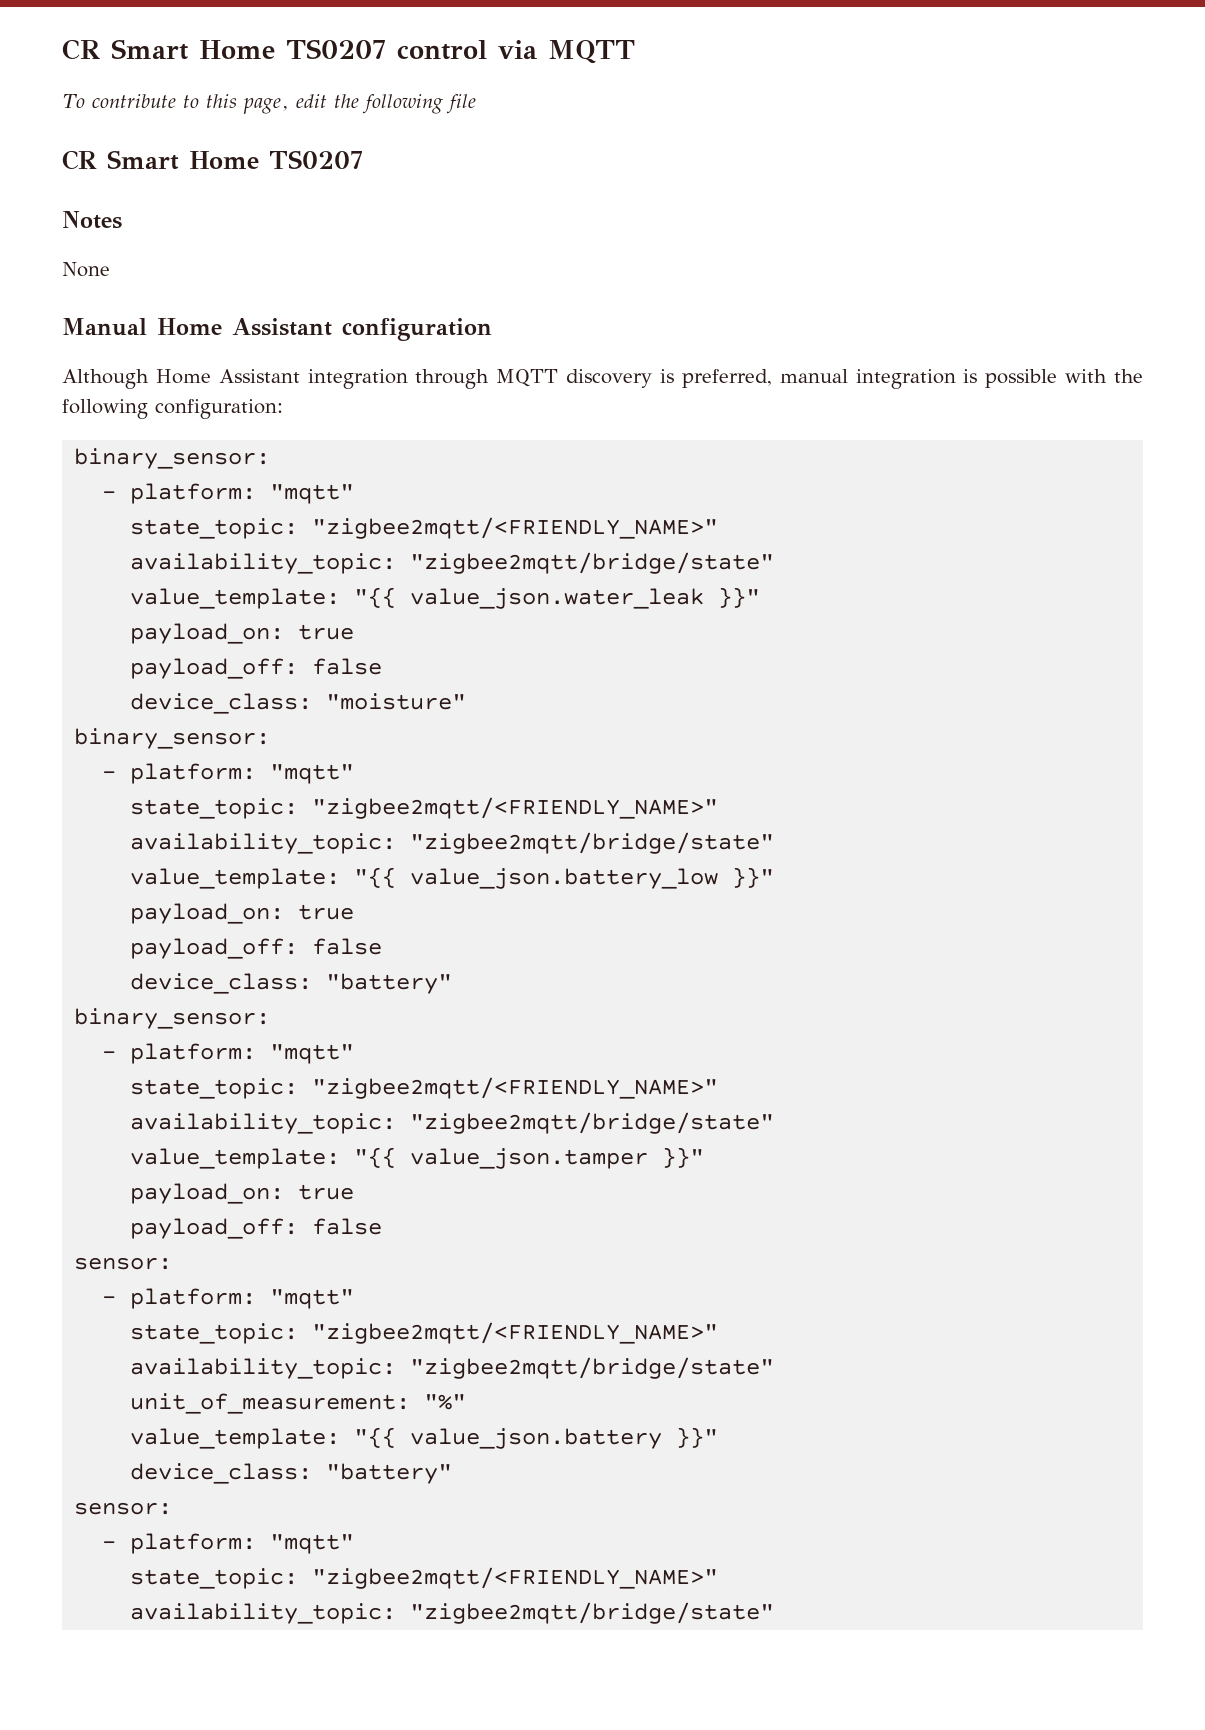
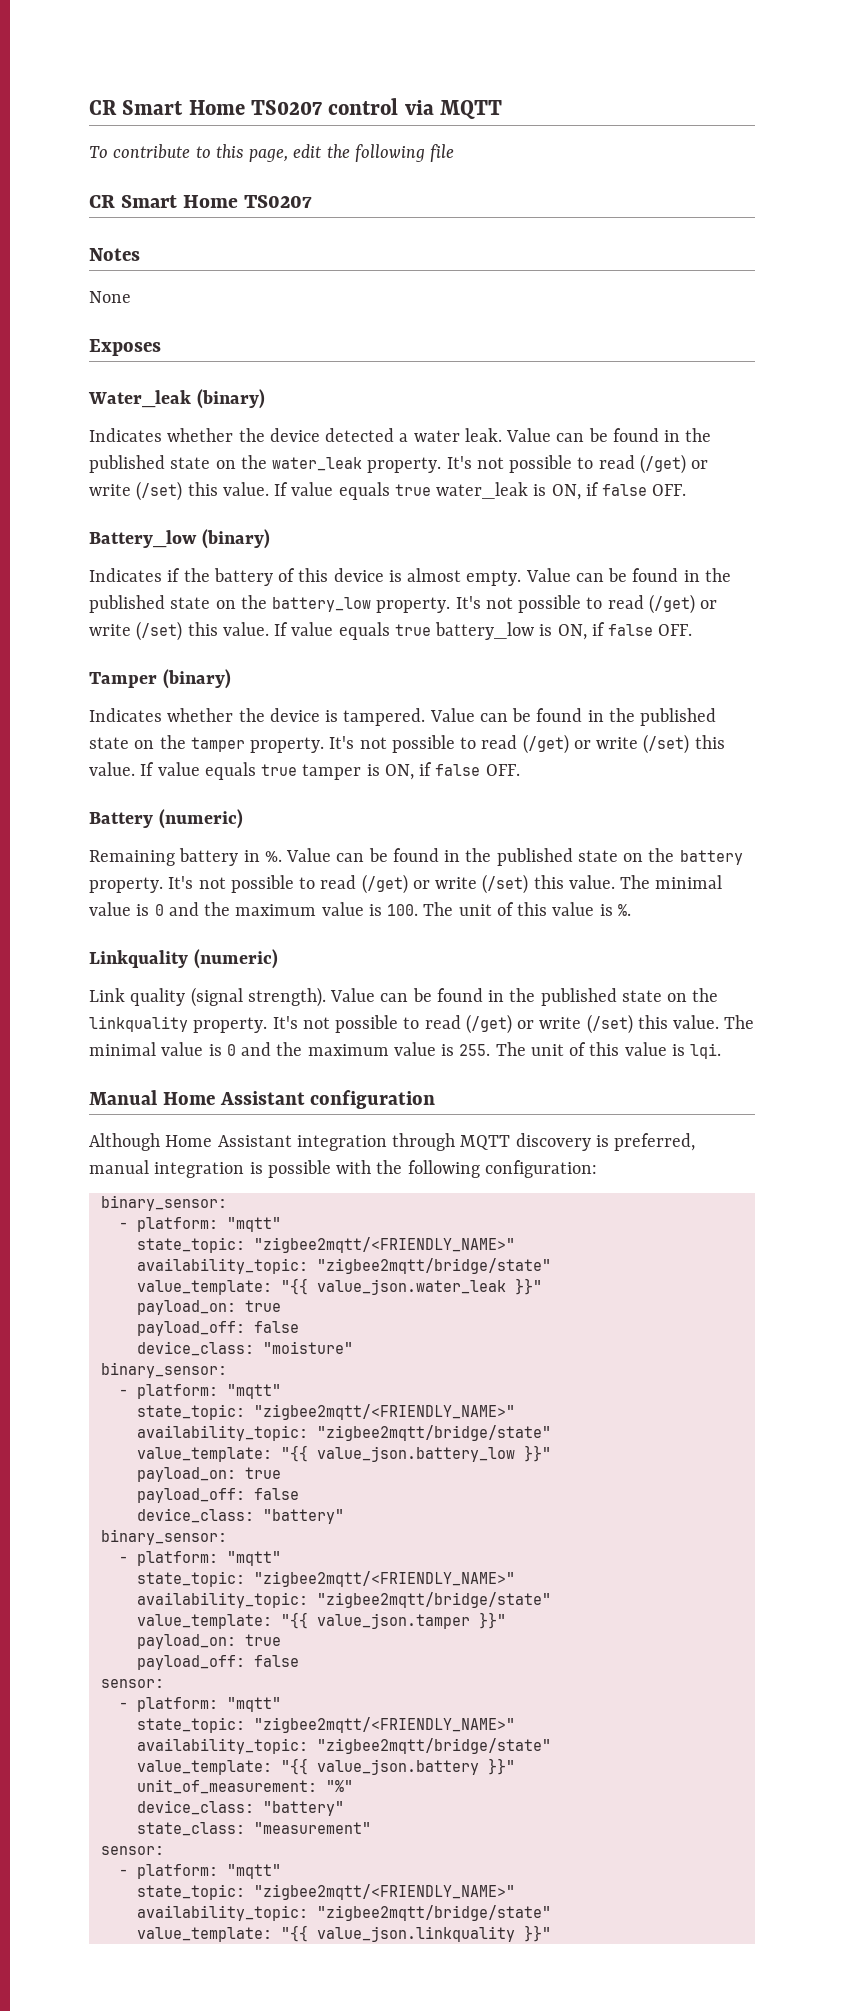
+ Exposes
+ Water_leak (binary)
+ Indicates whether the device detected a water leak. Value can be found in the published state on the water_leak property. It's not possible to read (/get) or write (/set) this value. If value equals true water_leak is ON, if false OFF.
+ Battery_low (binary)
+ Indicates if the battery of this device is almost empty. Value can be found in the published state on the battery_low property. It's not possible to read (/get) or write (/set) this value. If value equals true battery_low is ON, if false OFF.
+ Tamper (binary)
+ Indicates whether the device is tampered. Value can be found in the published state on the tamper property. It's not possible to read (/get) or write (/set) this value. If value equals true tamper is ON, if false OFF.
+ Battery (numeric)
+ Remaining battery in %. Value can be found in the published state on the battery property. It's not possible to read (/get) or write (/set) this value. The minimal value is 0 and the maximum value is 100. The unit of this value is %.
+ Linkquality (numeric)
+ Link quality (signal strength). Value can be found in the published state on the linkquality property. It's not possible to read (/get) or write (/set) this value. The minimal value is 0 and the maximum value is 255. The unit of this value is lqi.
- unit_of_measurement: "%"
  value_template: "{{ value_json.battery }}"
+ unit_of_measurement: "%"
  device_class: "battery"
+ state_class: "measurement"
  sensor:
  - platform: "mqtt"
  state_topic: "zigbee2mqtt/<FRIENDLY_NAME>"
  availability_topic: "zigbee2mqtt/bridge/state"
+ value_template: "{{ value_json.linkquality }}"

